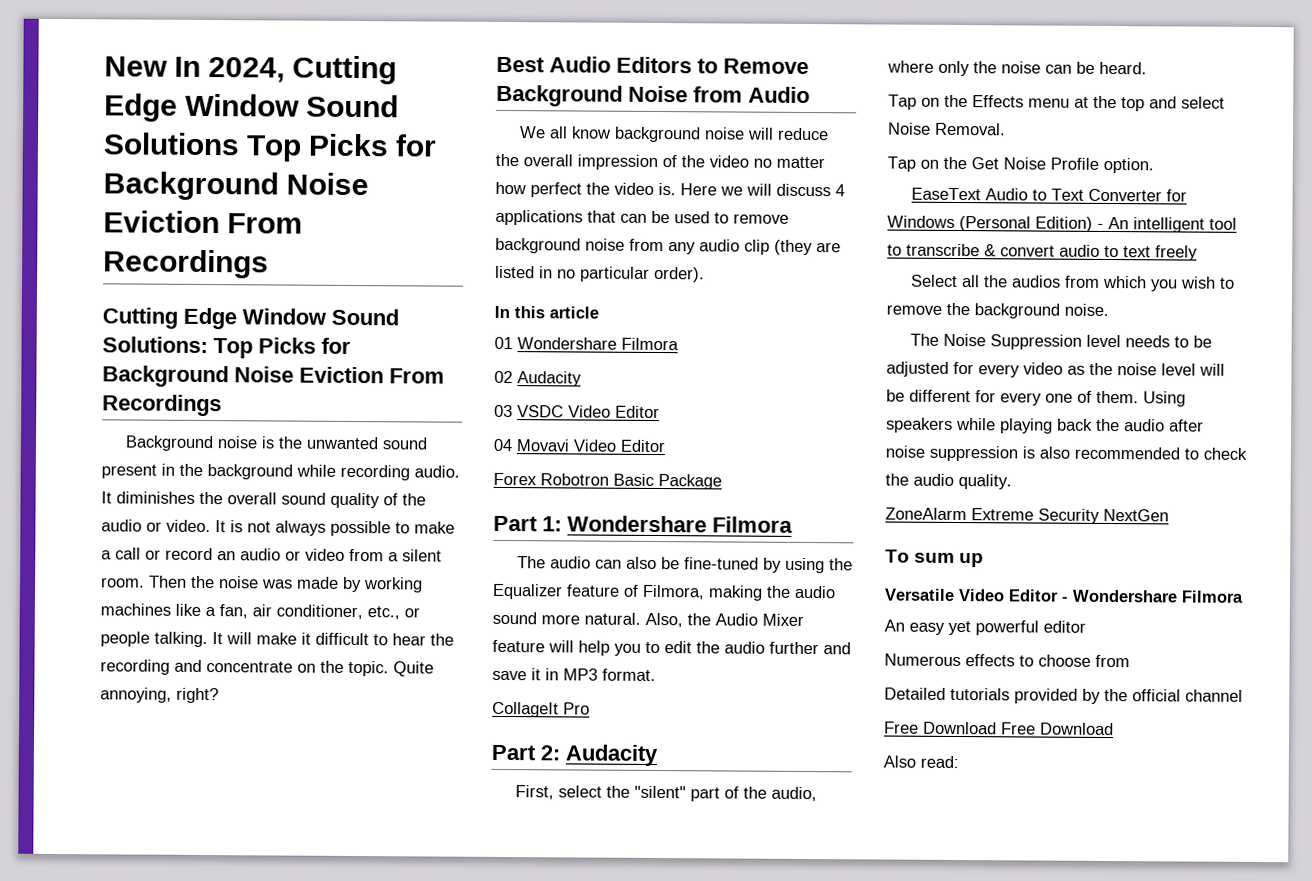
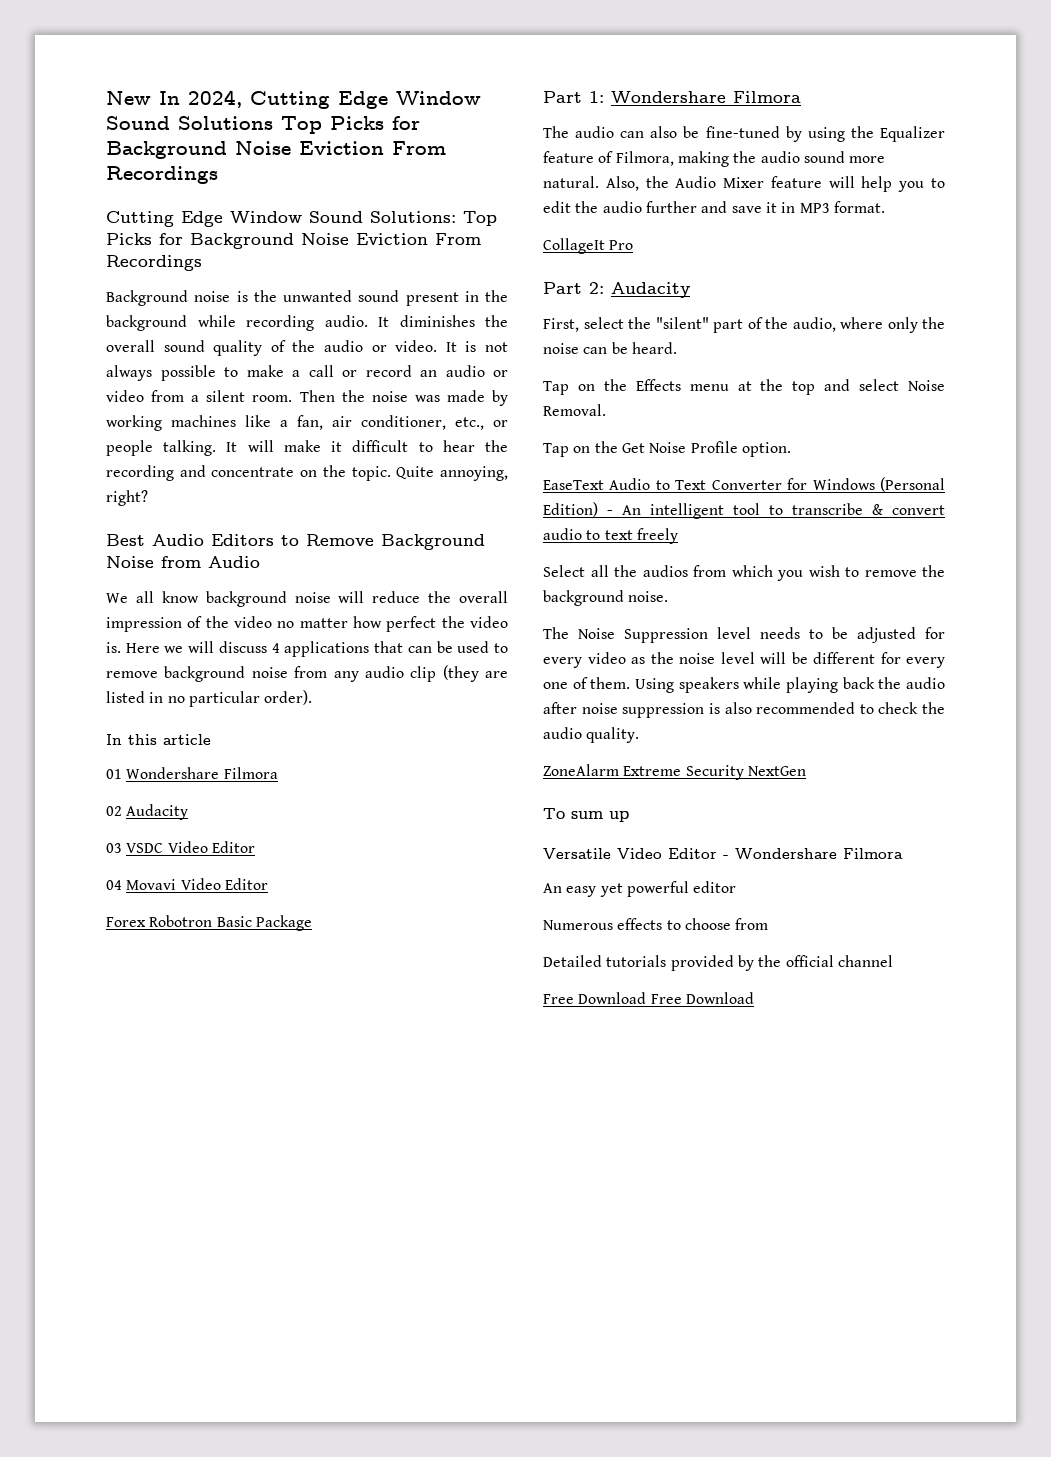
- Also read:

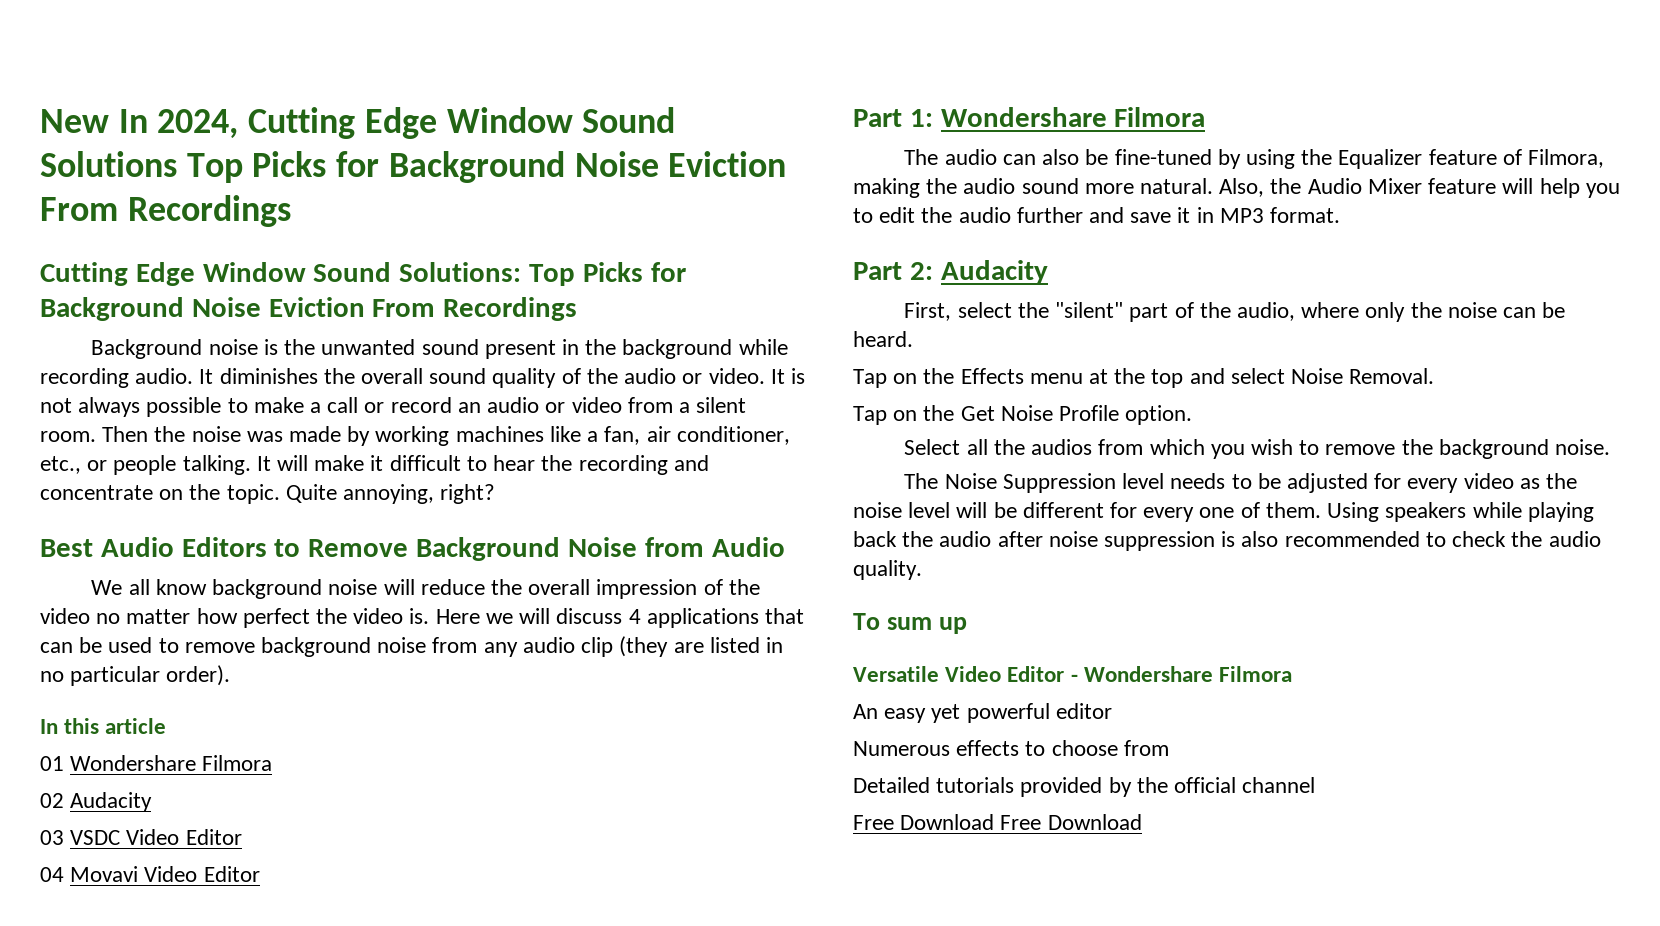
- Forex Robotron Basic Package
- CollageIt Pro
- EaseText Audio to Text Converter for Windows (Personal Edition) - An intelligent tool to transcribe & convert audio to text freely
- ZoneAlarm Extreme Security NextGen

